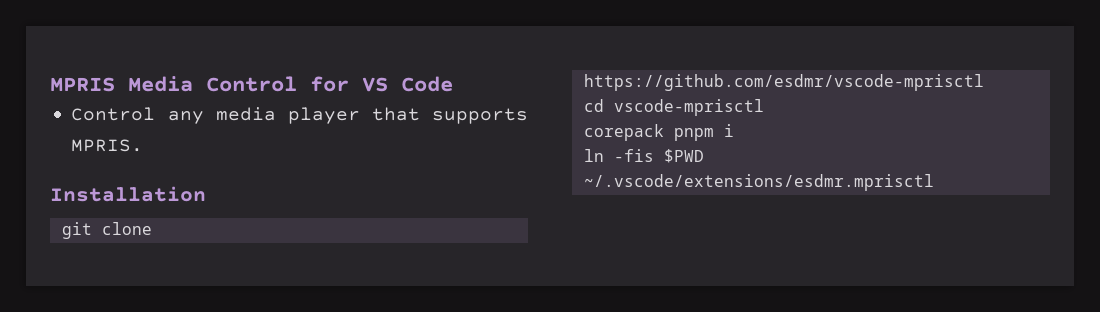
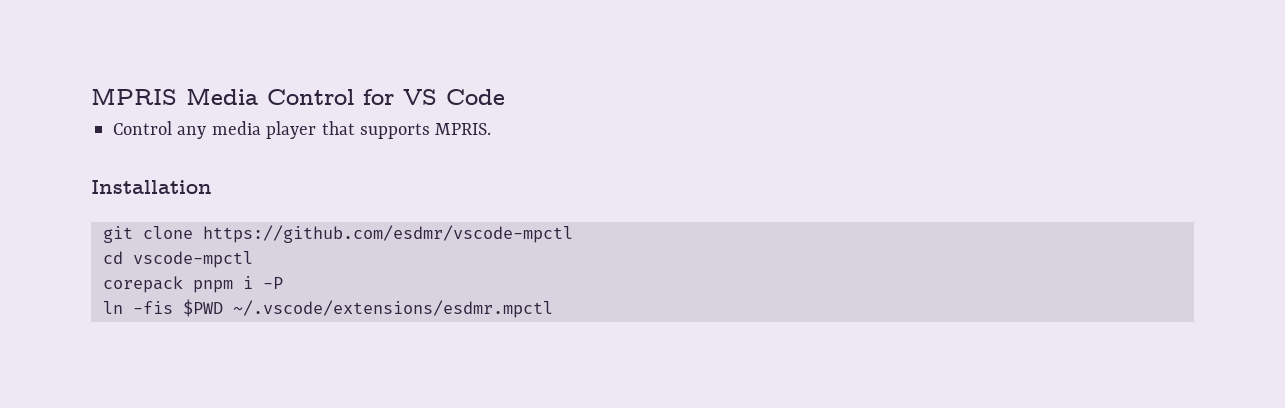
- git clone https://github.com/esdmr/vscode-mprisctl
+ git clone https://github.com/esdmr/vscode-mpctl
- cd vscode-mprisctl
+ cd vscode-mpctl
- corepack pnpm i
+ corepack pnpm i -P
- ln -fis $PWD ~/.vscode/extensions/esdmr.mprisctl
+ ln -fis $PWD ~/.vscode/extensions/esdmr.mpctl

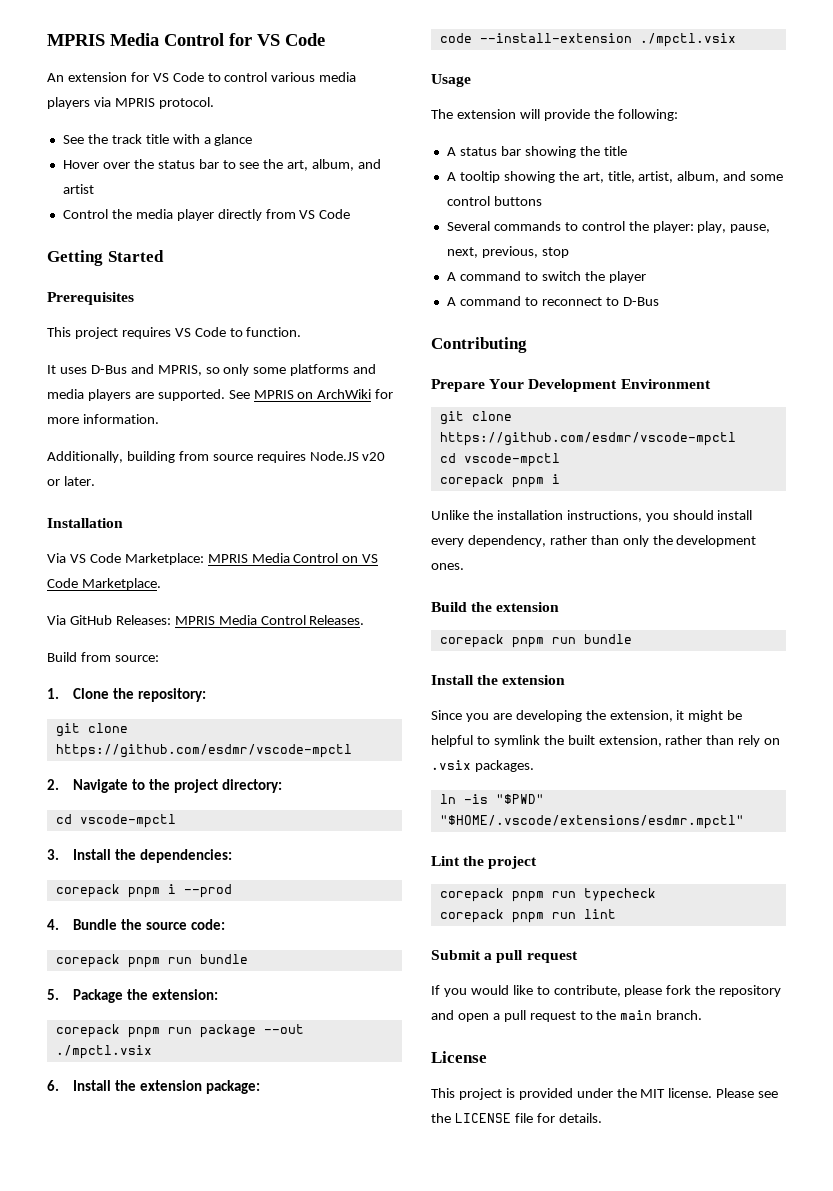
- Control any media player that supports MPRIS.
+ An extension for VS Code to control various media players via MPRIS protocol.
+ See the track title with a glance
+ Hover over the status bar to see the art, album, and artist
+ Control the media player directly from VS Code
+ Getting Started
+ Prerequisites
+ This project requires VS Code to function.
+ It uses D-Bus and MPRIS, so only some platforms and media players are supported. See MPRIS on ArchWiki for more information.
+ Additionally, building from source requires Node.JS v20 or later.
  Installation
+ Via VS Code Marketplace: MPRIS Media Control on VS Code Marketplace.
+ Via GitHub Releases: MPRIS Media Control Releases.
+ Build from source:
+ 1. Clone the repository:
+ git clone https://github.com/esdmr/vscode-mpctl
+ 2. Navigate to the project directory:
+ cd vscode-mpctl
+ 3. Install the dependencies:
+ corepack pnpm i --prod
+ 4. Bundle the source code:
+ corepack pnpm run bundle
+ 5. Package the extension:
+ corepack pnpm run package --out ./mpctl.vsix
+ 6. Install the extension package:
+ code --install-extension ./mpctl.vsix
+ Usage
+ The extension will provide the following:
+ A status bar showing the title
+ A tooltip showing the art, title, artist, album, and some control buttons
+ Several commands to control the player: play, pause, next, previous, stop
+ A command to switch the player
+ A command to reconnect to D-Bus
+ Contributing
+ Prepare Your Development Environment
  git clone https://github.com/esdmr/vscode-mpctl
  cd vscode-mpctl
- corepack pnpm i -P
- ln -fis $PWD ~/.vscode/extensions/esdmr.mpctl
+ corepack pnpm i
+ Unlike the installation instructions, you should install every dependency, rather than only the development ones.
+ Build the extension
+ corepack pnpm run bundle
+ Install the extension
+ Since you are developing the extension, it might be helpful to symlink the built extension, rather than rely on .vsix packages.
+ ln -is "$PWD" "$HOME/.vscode/extensions/esdmr.mpctl"
+ Lint the project
+ corepack pnpm run typecheck
+ corepack pnpm run lint
+ Submit a pull request
+ If you would like to contribute, please fork the repository and open a pull request to the main branch.
+ License
+ This project is provided under the MIT license. Please see the LICENSE file for details.

